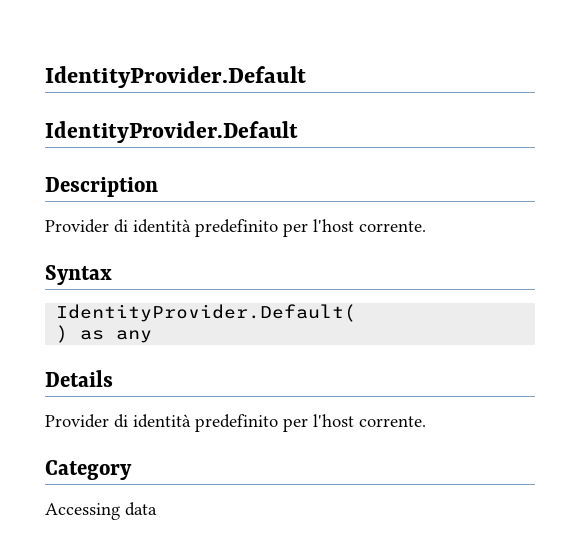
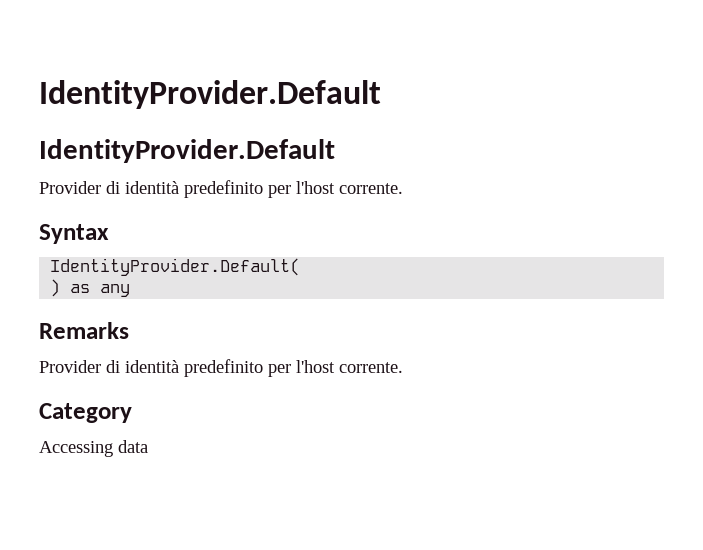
- Description
- Details
+ Remarks

